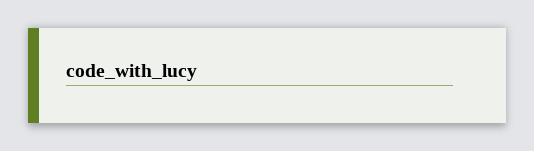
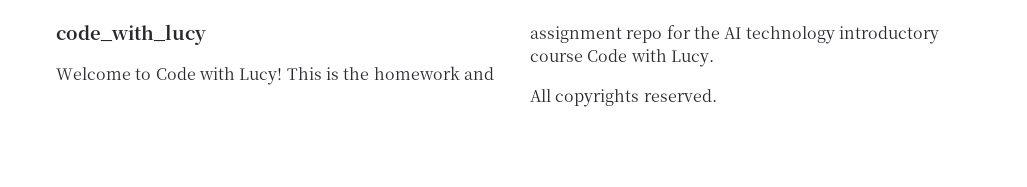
+ Welcome to Code with Lucy! This is the homework and assignment repo for the AI technology introductory course Code with Lucy.
+ All copyrights reserved.

